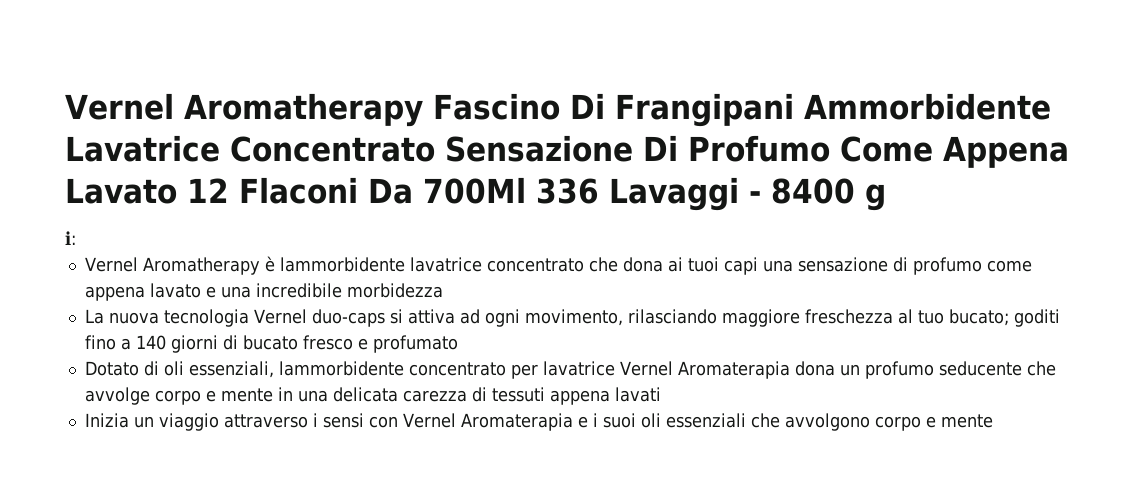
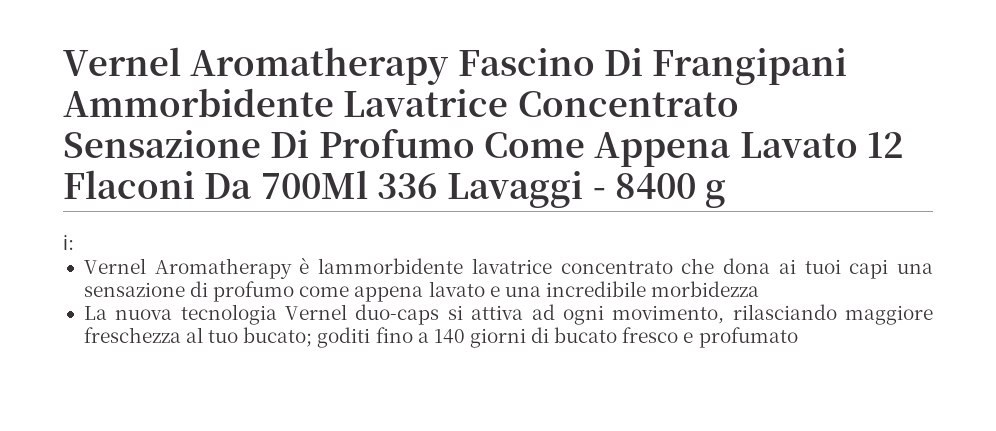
- Dotato di oli essenziali, lammorbidente concentrato per lavatrice Vernel Aromaterapia dona un profumo seducente che avvolge corpo e mente in una delicata carezza di tessuti appena lavati
- Inizia un viaggio attraverso i sensi con Vernel Aromaterapia e i suoi oli essenziali che avvolgono corpo e mente

